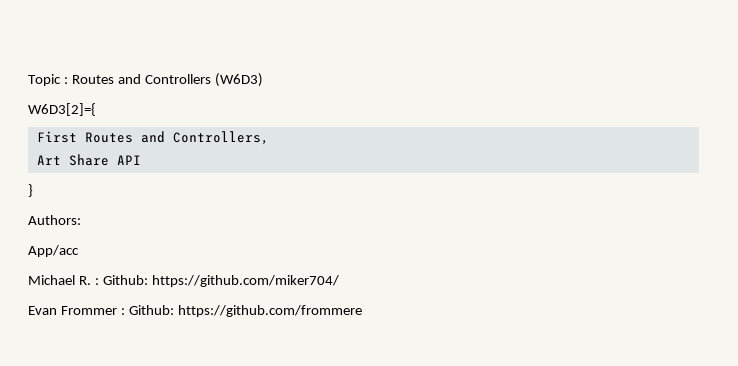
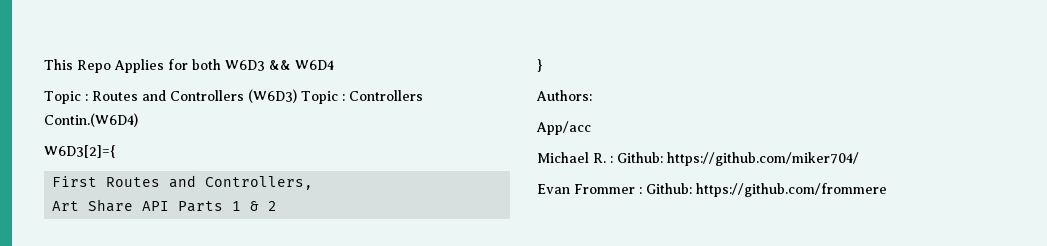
+ This Repo Applies for both W6D3 && W6D4
- Topic : Routes and Controllers (W6D3)
+ Topic : Routes and Controllers (W6D3) Topic : Controllers Contin.(W6D4)
- Art Share API
+ Art Share API Parts 1 & 2

